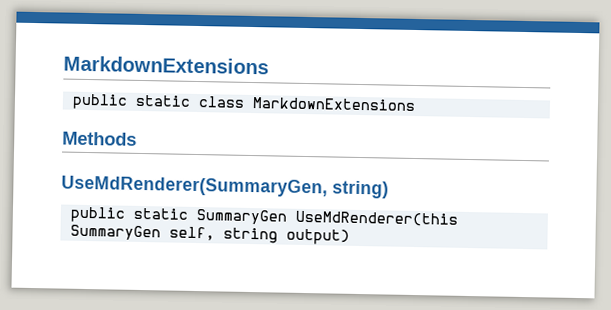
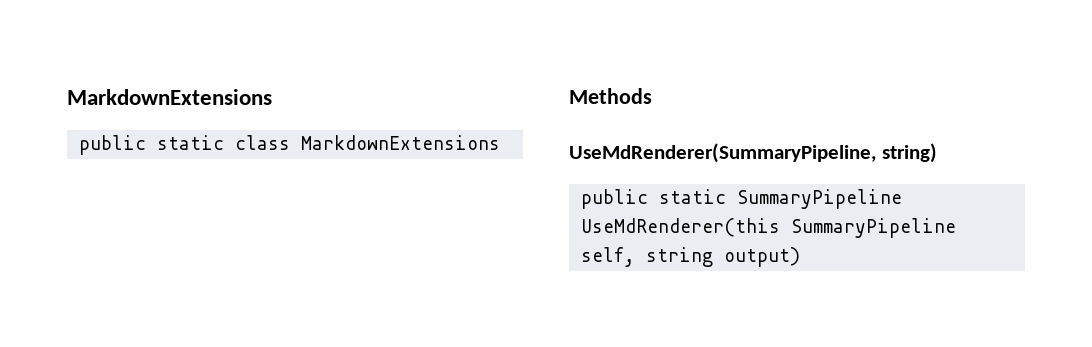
- UseMdRenderer(SummaryGen, string)
+ UseMdRenderer(SummaryPipeline, string)
- public static SummaryGen UseMdRenderer(this SummaryGen self, string output)
+ public static SummaryPipeline UseMdRenderer(this SummaryPipeline self, string output)

